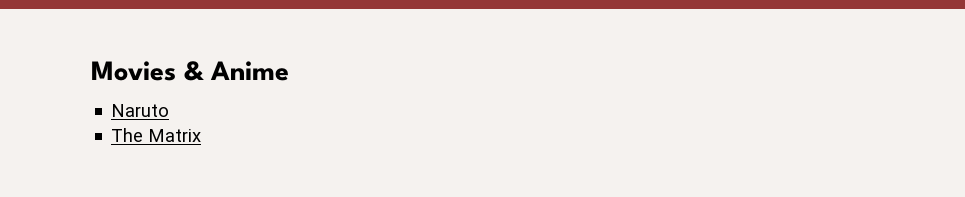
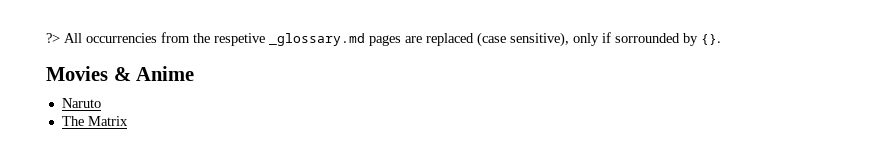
+ ?> All occurrencies from the respetive _glossary.md pages are replaced (case sensitive), only if sorrounded by {}.

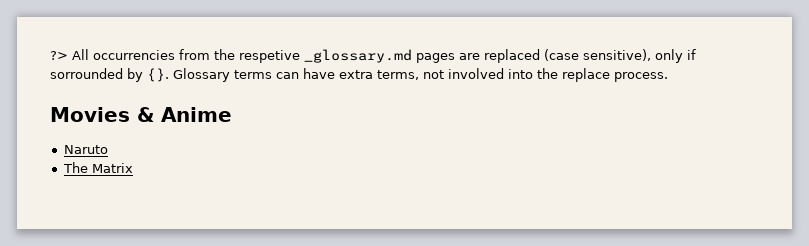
+ Glossary terms can have extra terms, not involved into the replace process.

